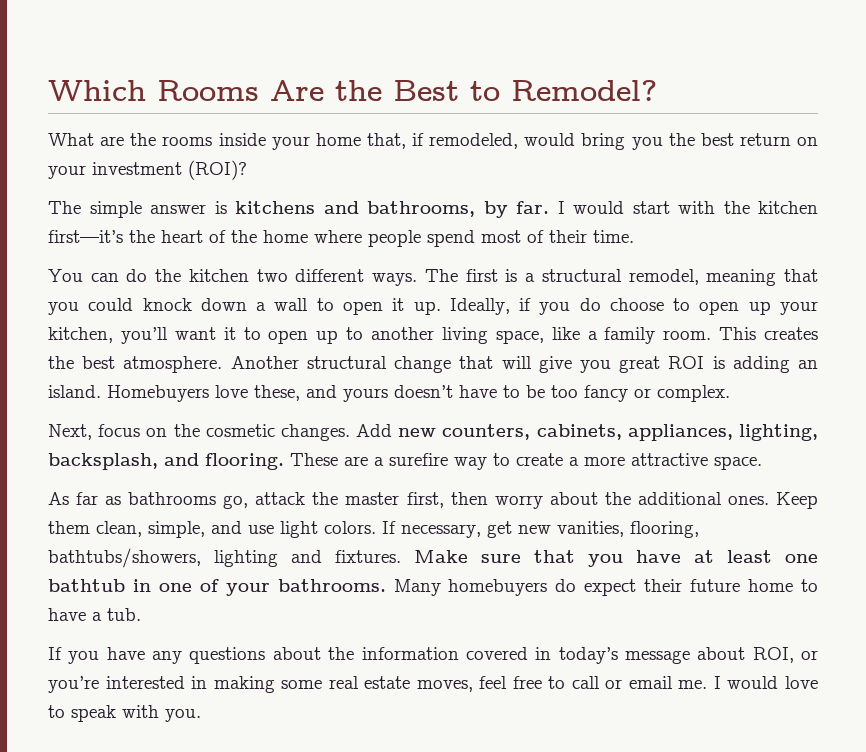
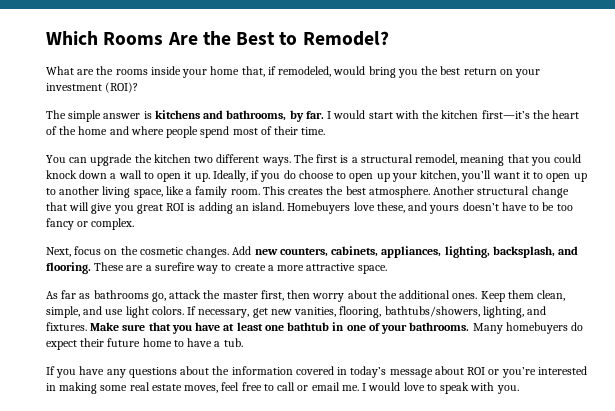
- I would start with the kitchen first—it’s the heart of the home where people spend most of their time.
+ I would start with the kitchen first—it’s the heart of the home and where people spend most of their time.
- You can do the kitchen two different ways.
+ You can upgrade the kitchen two different ways.
- If necessary, get new vanities, flooring, bathtubs/showers, lighting and fixtures.
+ If necessary, get new vanities, flooring, bathtubs/showers, lighting, and fixtures.
- If you have any questions about the information covered in today’s message about ROI, or you’re interested in making some real estate moves, feel free to call or email me.
+ If you have any questions about the information covered in today’s message about ROI or you’re interested in making some real estate moves, feel free to call or email me.

